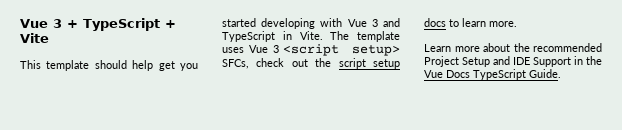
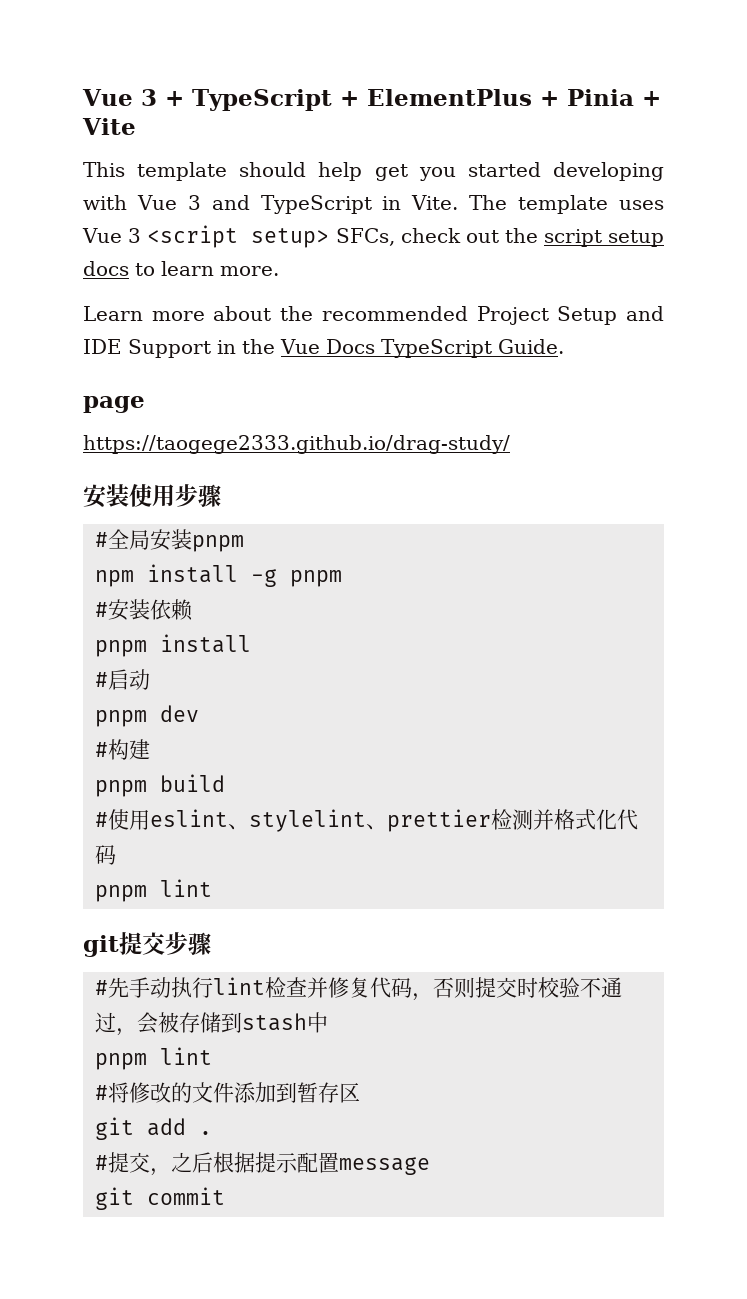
- Vue 3 + TypeScript + Vite
+ Vue 3 + TypeScript + ElementPlus + Pinia + Vite
+ page
+ https://taogege2333.github.io/drag-study/
+ 安装使用步骤
+ #全局安装pnpm
+ npm install -g pnpm
+ #安装依赖
+ pnpm install
+ #启动
+ pnpm dev
+ #构建
+ pnpm build
+ #使用eslint、stylelint、prettier检测并格式化代码
+ pnpm lint
+ git提交步骤
+ #先手动执行lint检查并修复代码，否则提交时校验不通过，会被存储到stash中
+ pnpm lint
+ #将修改的文件添加到暂存区
+ git add .
+ #提交，之后根据提示配置message
+ git commit

